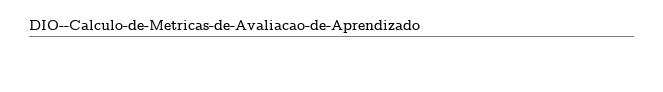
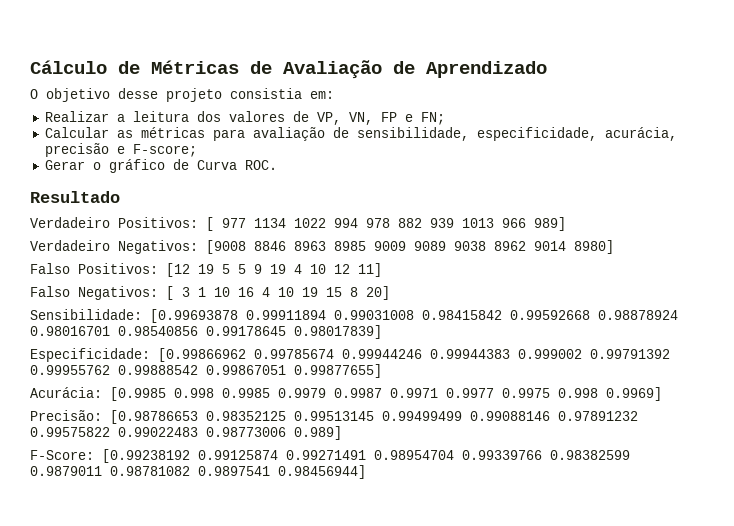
- DIO--Calculo-de-Metricas-de-Avaliacao-de-Aprendizado
+ Cálculo de Métricas de Avaliação de Aprendizado
+ O objetivo desse projeto consistia em:
+ Realizar a leitura dos valores de VP, VN, FP e FN;
+ Calcular as métricas para avaliação de sensibilidade, especificidade, acurácia, precisão e F-score;
+ Gerar o gráfico de Curva ROC.
+ Resultado
+ Verdadeiro Positivos: [ 977 1134 1022 994 978 882 939 1013 966 989]
+ Verdadeiro Negativos: [9008 8846 8963 8985 9009 9089 9038 8962 9014 8980]
+ Falso Positivos: [12 19 5 5 9 19 4 10 12 11]
+ Falso Negativos: [ 3 1 10 16 4 10 19 15 8 20]
+ Sensibilidade: [0.99693878 0.99911894 0.99031008 0.98415842 0.99592668 0.98878924 0.98016701 0.98540856 0.99178645 0.98017839]
+ Especificidade: [0.99866962 0.99785674 0.99944246 0.99944383 0.999002 0.99791392 0.99955762 0.99888542 0.99867051 0.99877655]
+ Acurácia: [0.9985 0.998 0.9985 0.9979 0.9987 0.9971 0.9977 0.9975 0.998 0.9969]
+ Precisão: [0.98786653 0.98352125 0.99513145 0.99499499 0.99088146 0.97891232 0.99575822 0.99022483 0.98773006 0.989]
+ F-Score: [0.99238192 0.99125874 0.99271491 0.98954704 0.99339766 0.98382599 0.9879011 0.98781082 0.9897541 0.98456944]

